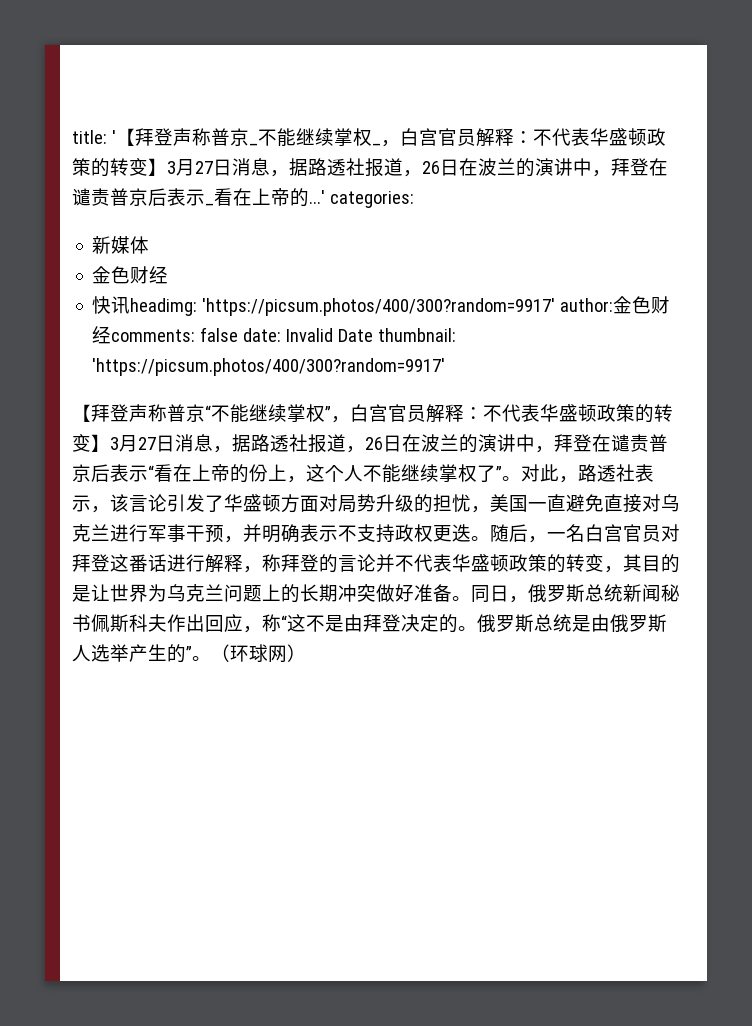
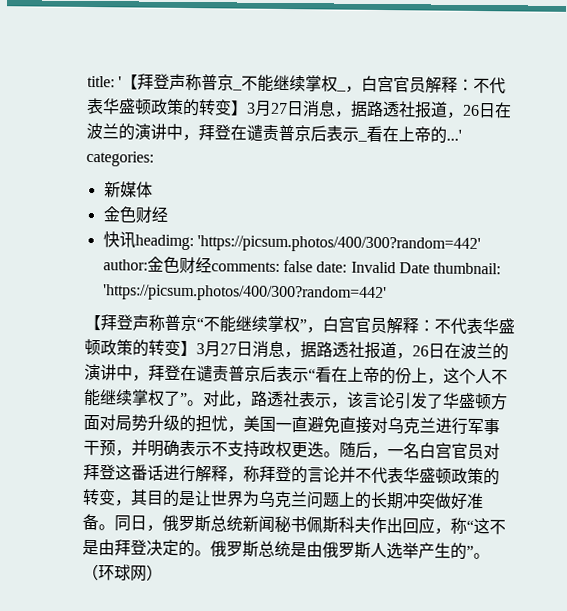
- 快讯headimg: 'https://picsum.photos/400/300?random=9917' author:金色财经comments: false date: Invalid Date thumbnail: 'https://picsum.photos/400/300?random=9917'
+ 快讯headimg: 'https://picsum.photos/400/300?random=442' author:金色财经comments: false date: Invalid Date thumbnail: 'https://picsum.photos/400/300?random=442'

